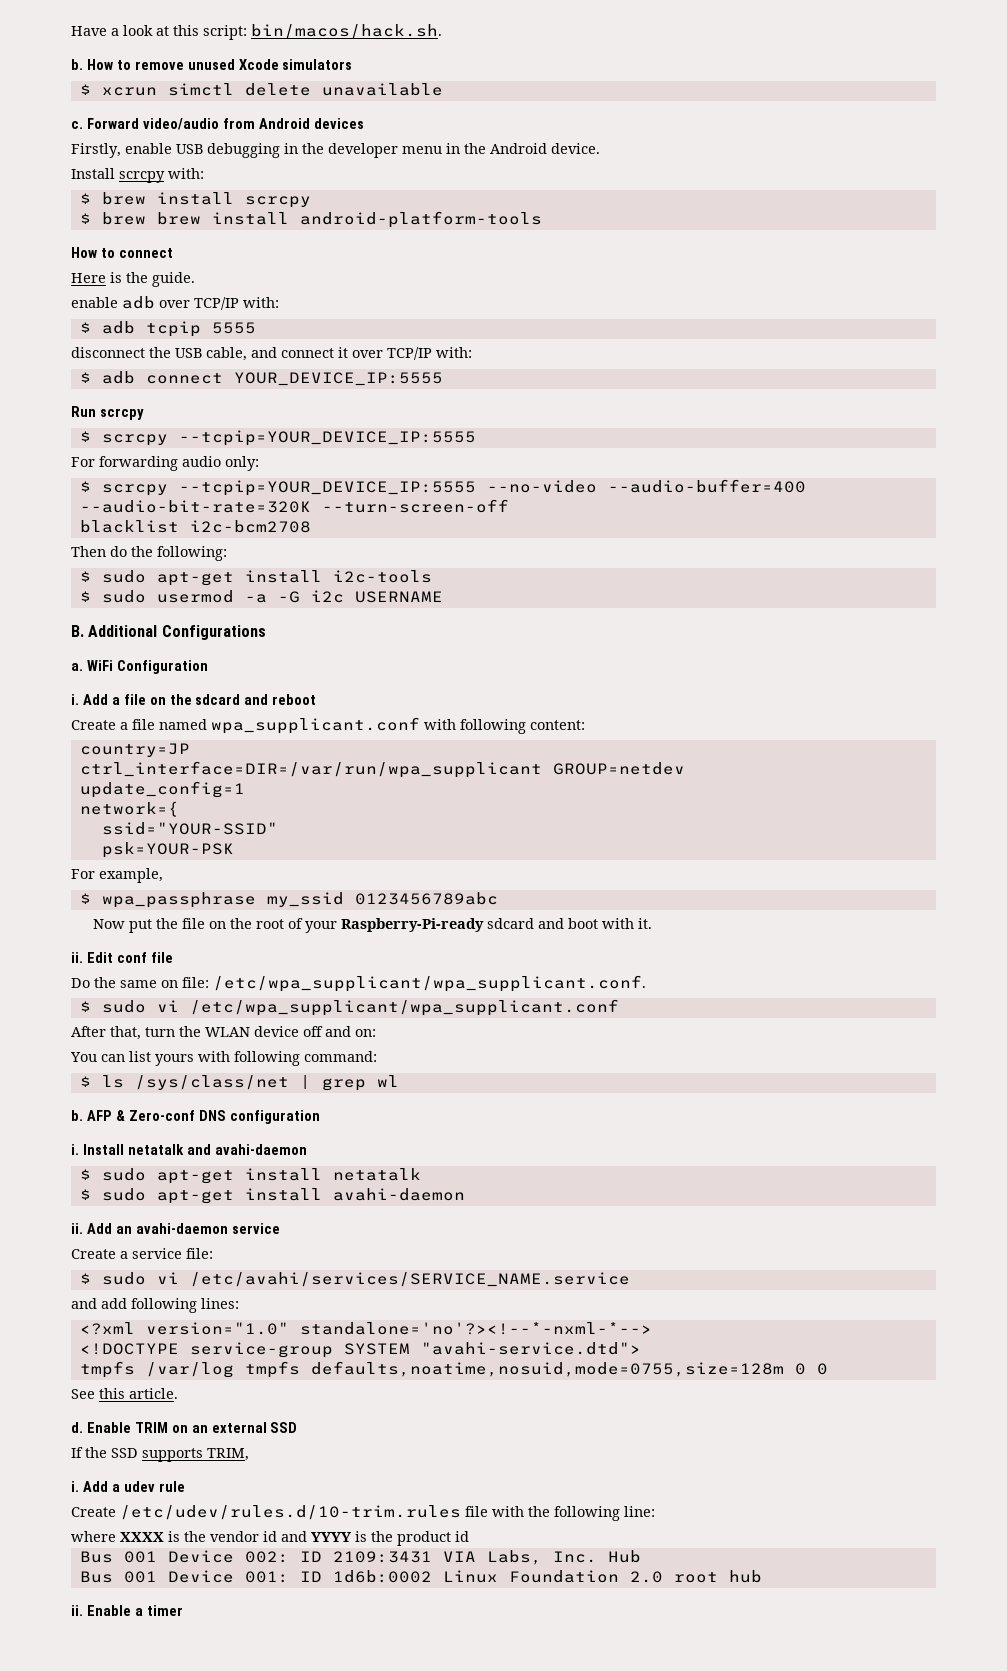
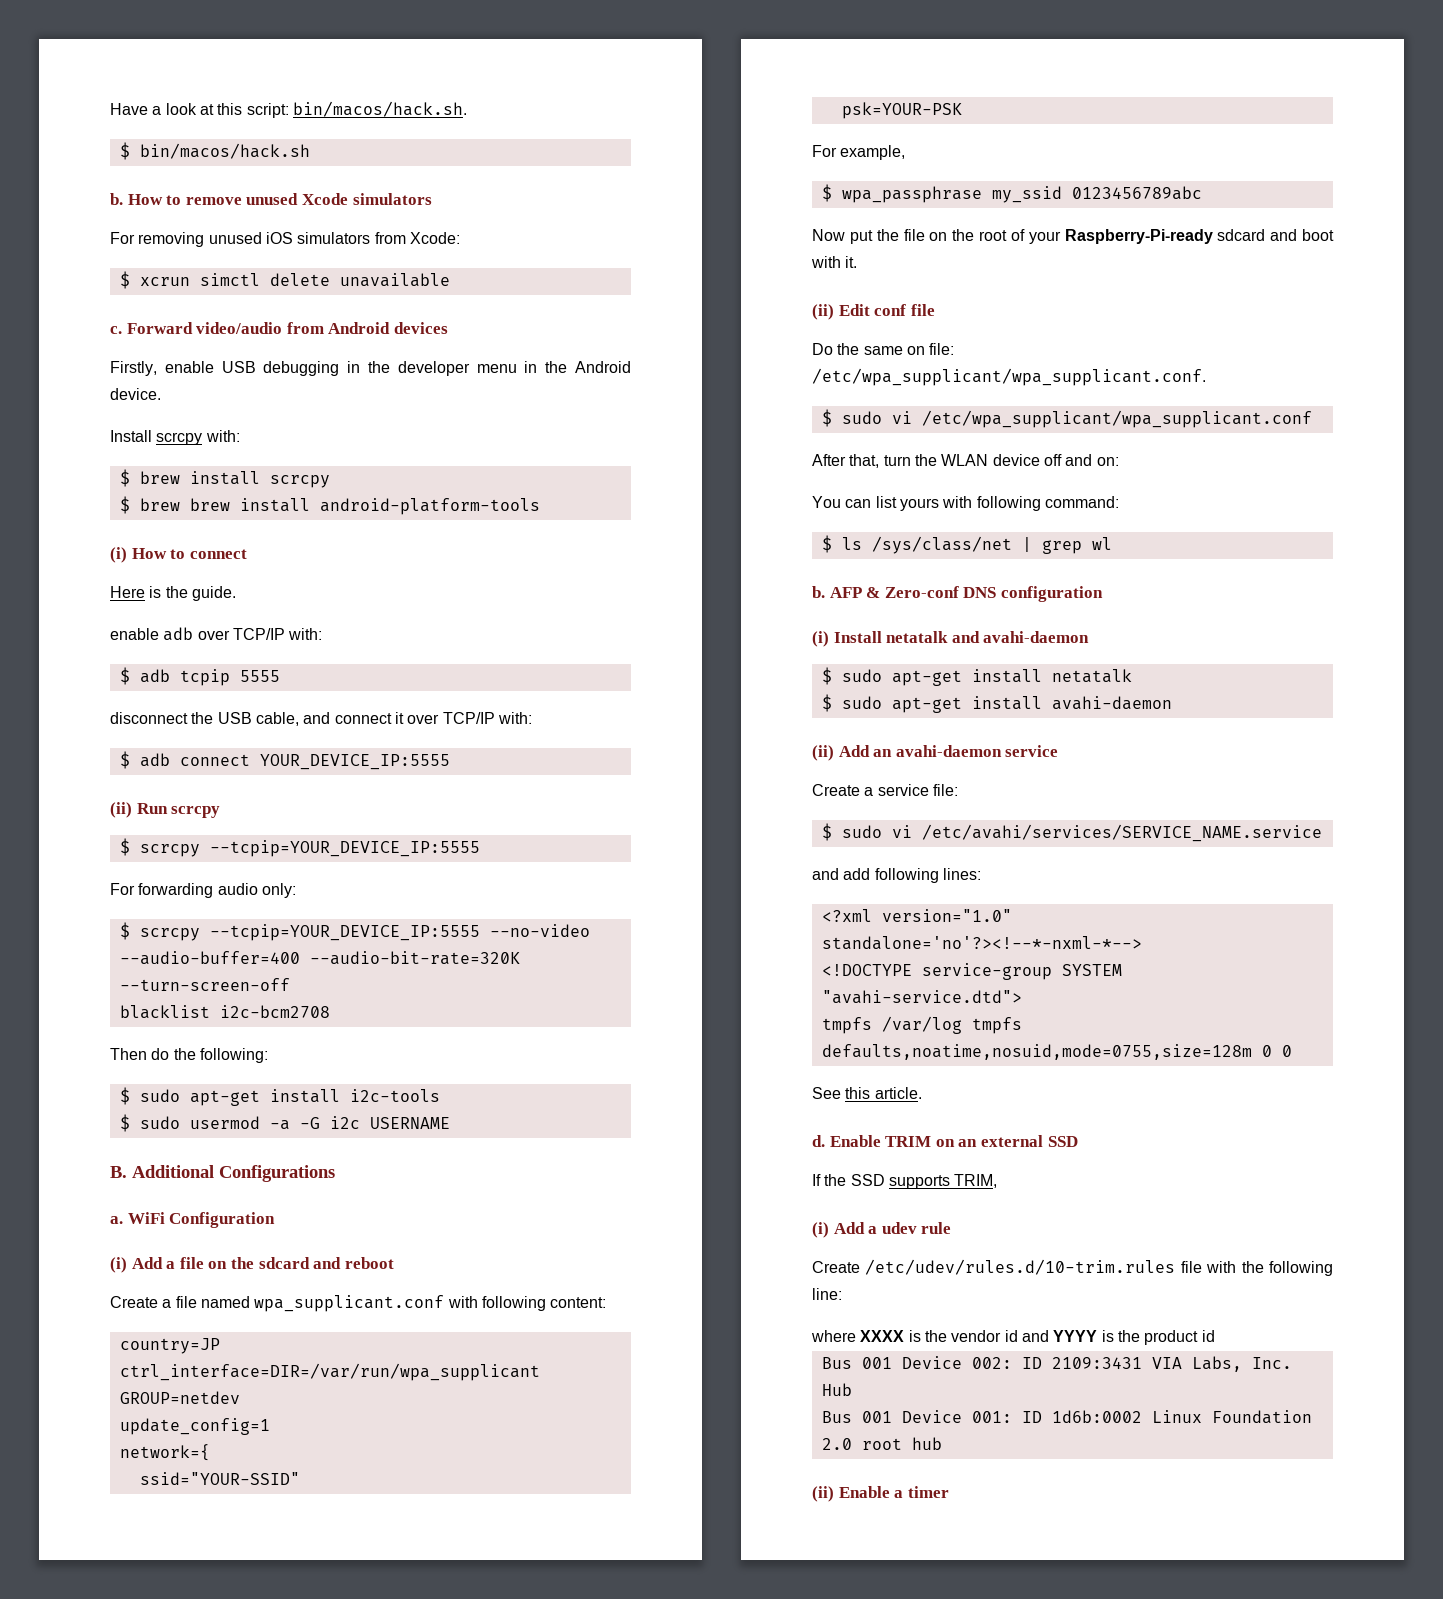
+ $ bin/macos/hack.sh
+ For removing unused iOS simulators from Xcode:
- How to connect
+ (i) How to connect
- Run scrcpy
+ (ii) Run scrcpy
- i. Add a file on the sdcard and reboot
+ (i) Add a file on the sdcard and reboot
- ii. Edit conf file
+ (ii) Edit conf file
- i. Install netatalk and avahi-daemon
+ (i) Install netatalk and avahi-daemon
- ii. Add an avahi-daemon service
+ (ii) Add an avahi-daemon service
- i. Add a udev rule
+ (i) Add a udev rule
- ii. Enable a timer
+ (ii) Enable a timer

